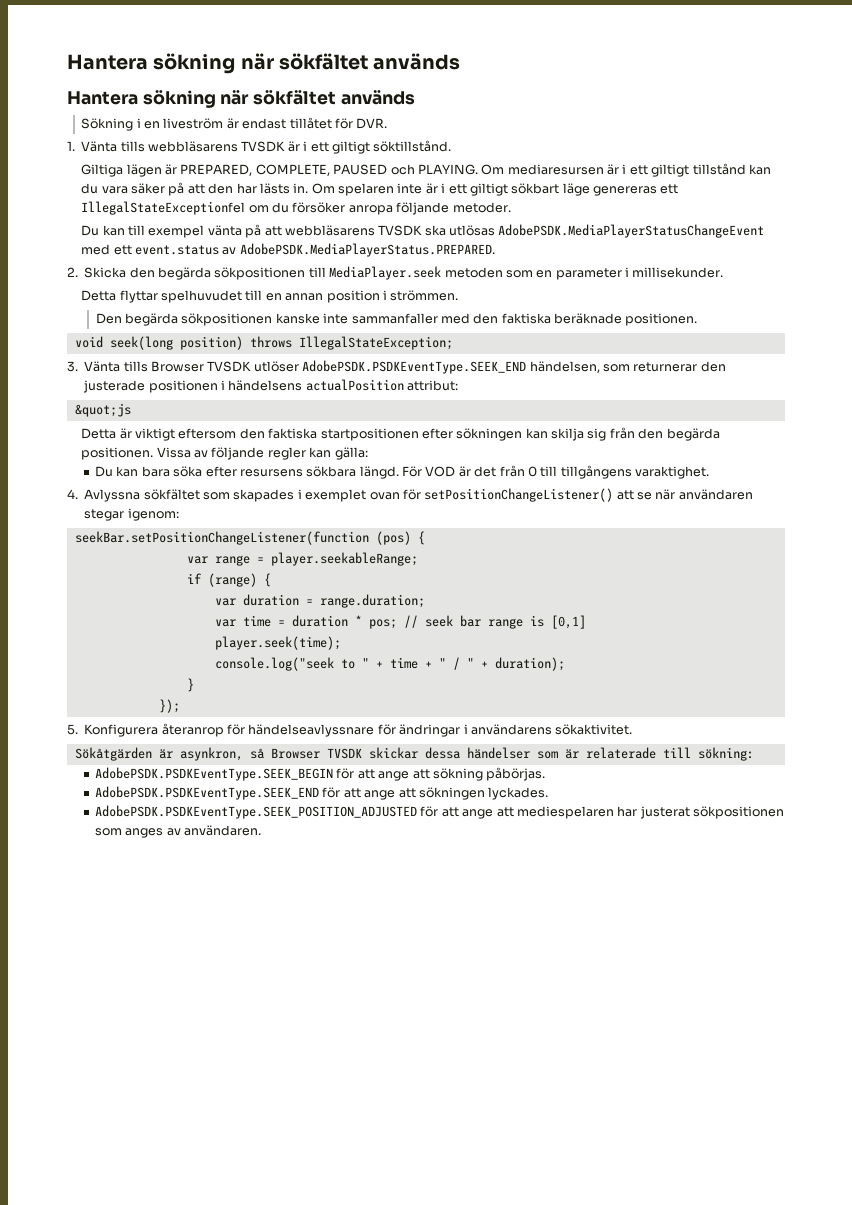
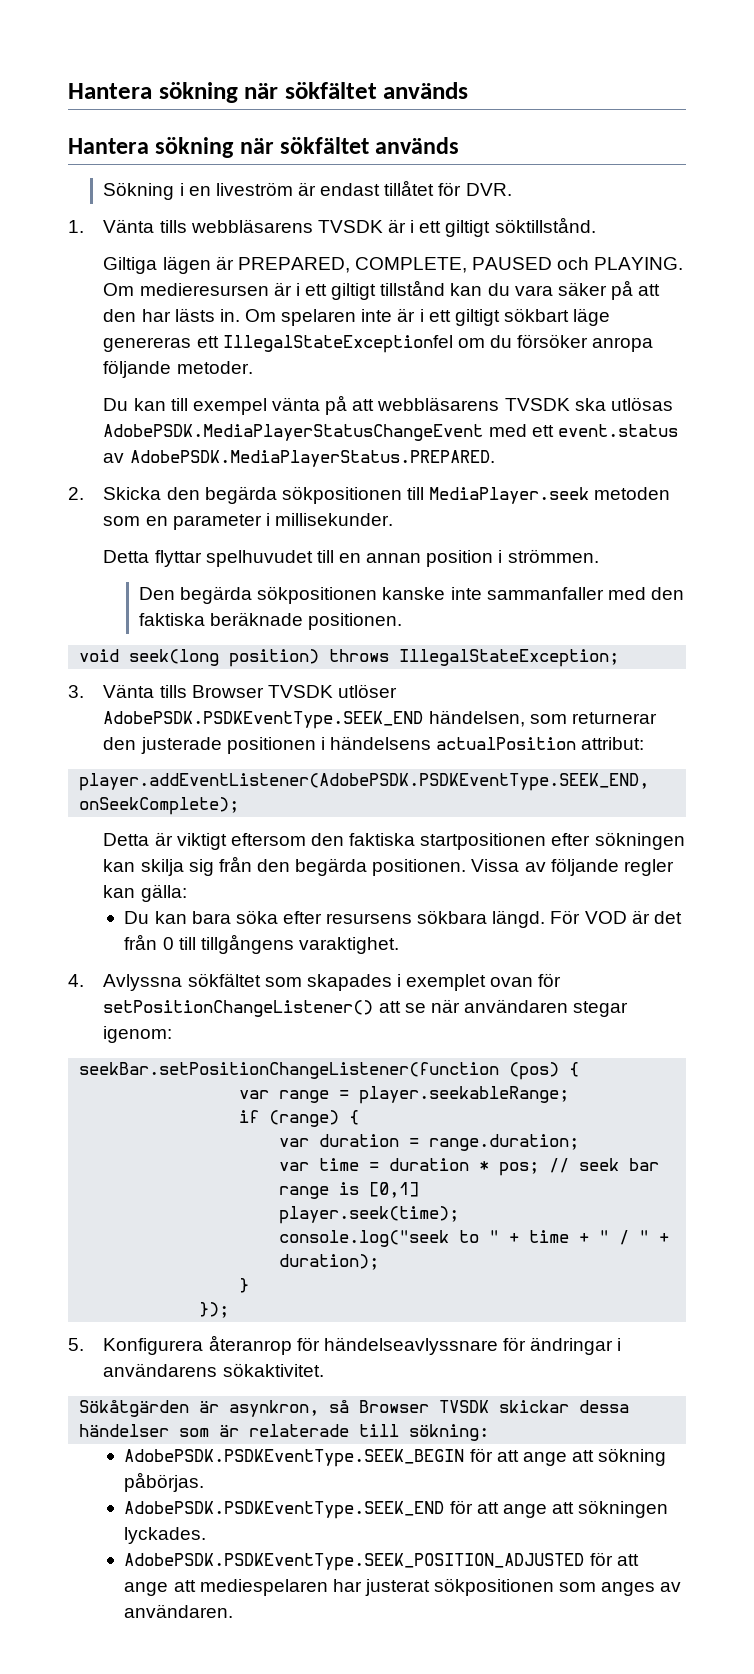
- Om mediaresursen är i ett giltigt tillstånd kan du vara säker på att den har lästs in.
+ Om medieresursen är i ett giltigt tillstånd kan du vara säker på att den har lästs in.
- &quot;js
+ player.addEventListener(AdobePSDK.PSDKEventType.SEEK_END, onSeekComplete);

